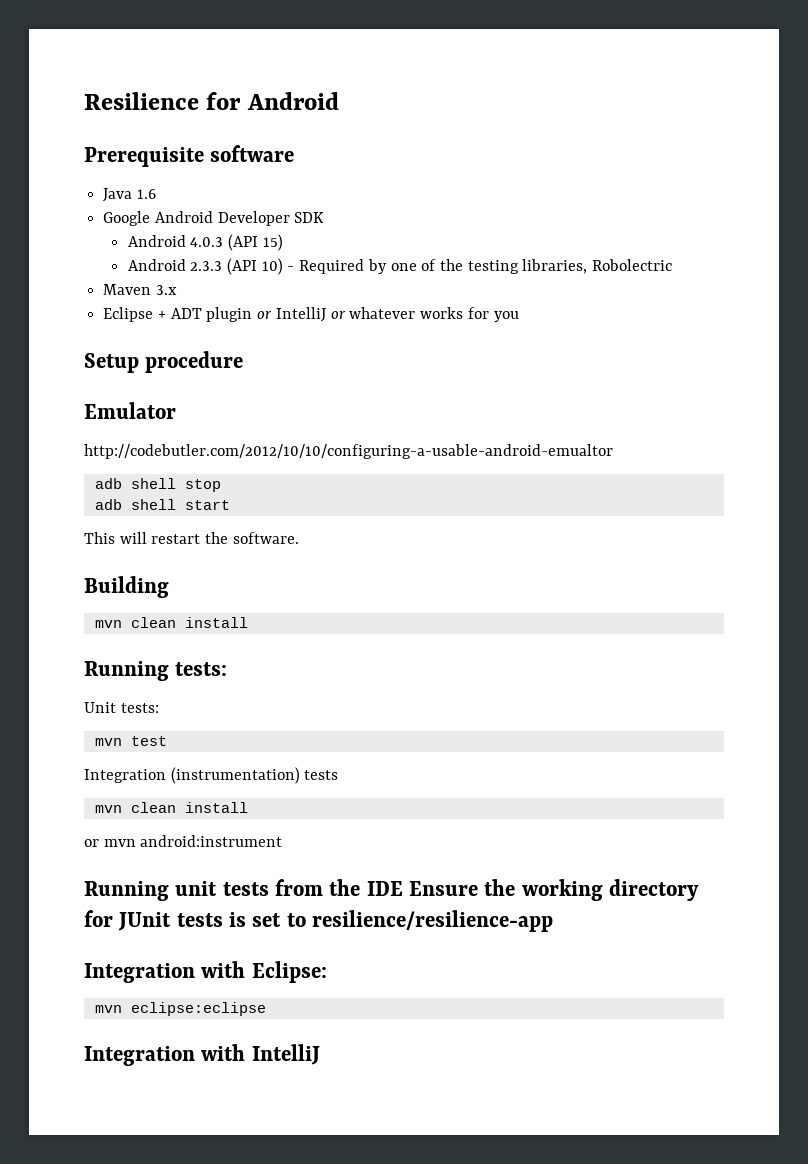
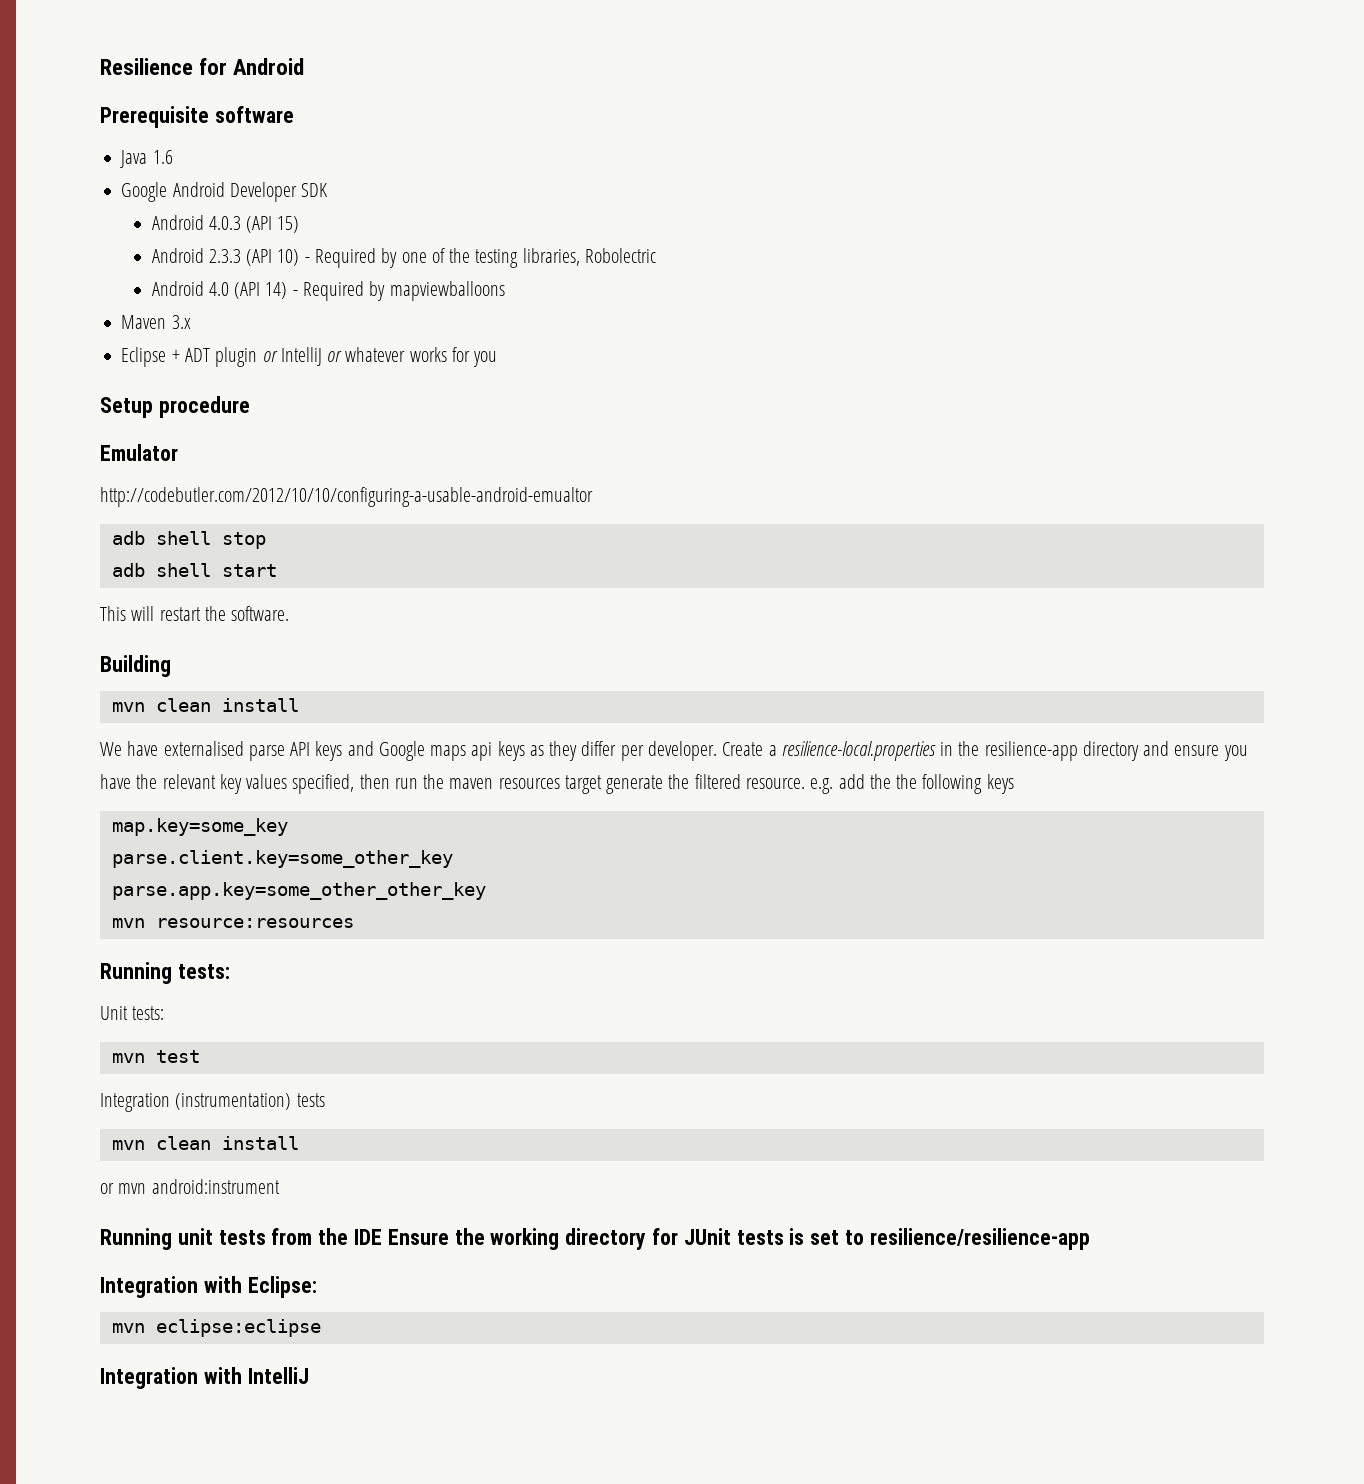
+ Android 4.0 (API 14) - Required by mapviewballoons
+ We have externalised parse API keys and Google maps api keys as they differ per developer. Create a resilience-local.properties in the resilience-app directory and ensure you have the relevant key values specified, then run the maven resources target generate the filtered resource. e.g. add the the following keys
+ map.key=some_key
+ parse.client.key=some_other_key
+ parse.app.key=some_other_other_key
+ mvn resource:resources

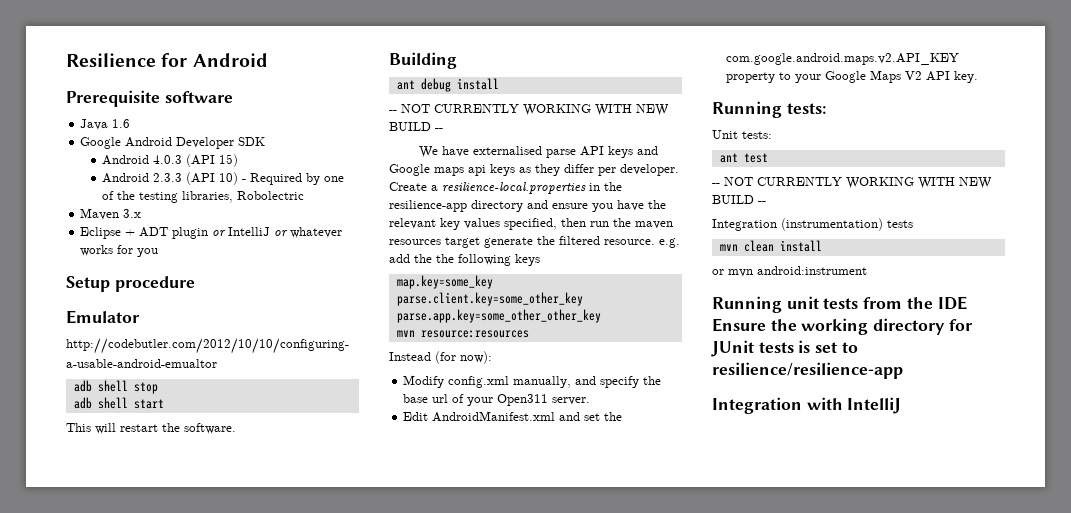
- Android 4.0 (API 14) - Required by mapviewballoons
  Building
- mvn clean install
+ ant debug install
+ -- NOT CURRENTLY WORKING WITH NEW BUILD --
+ Instead (for now):
+ Modify config.xml manually, and specify the base url of your Open311 server.
+ Edit AndroidManifest.xml and set the com.google.android.maps.v2.API_KEY property to your Google Maps V2 API key.
- mvn test
+ ant test
+ -- NOT CURRENTLY WORKING WITH NEW BUILD --
- Integration with Eclipse:
- mvn eclipse:eclipse

